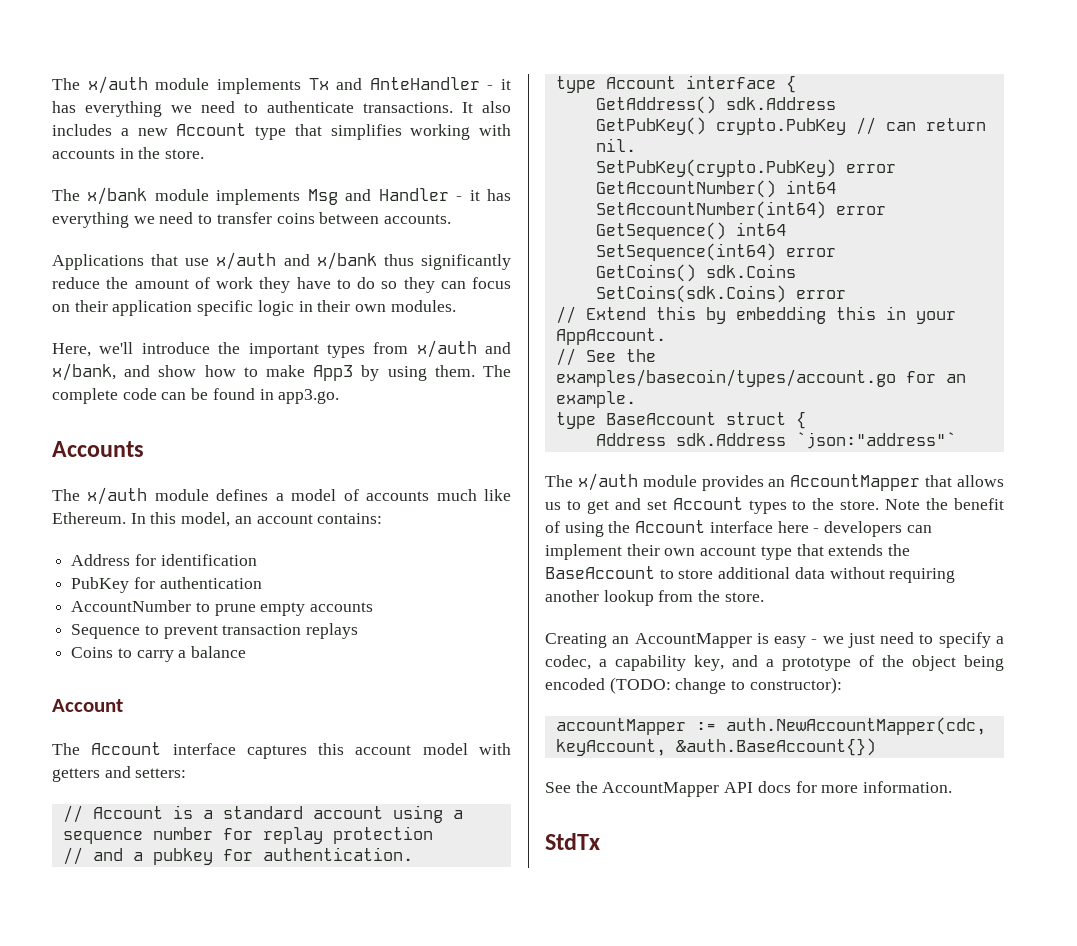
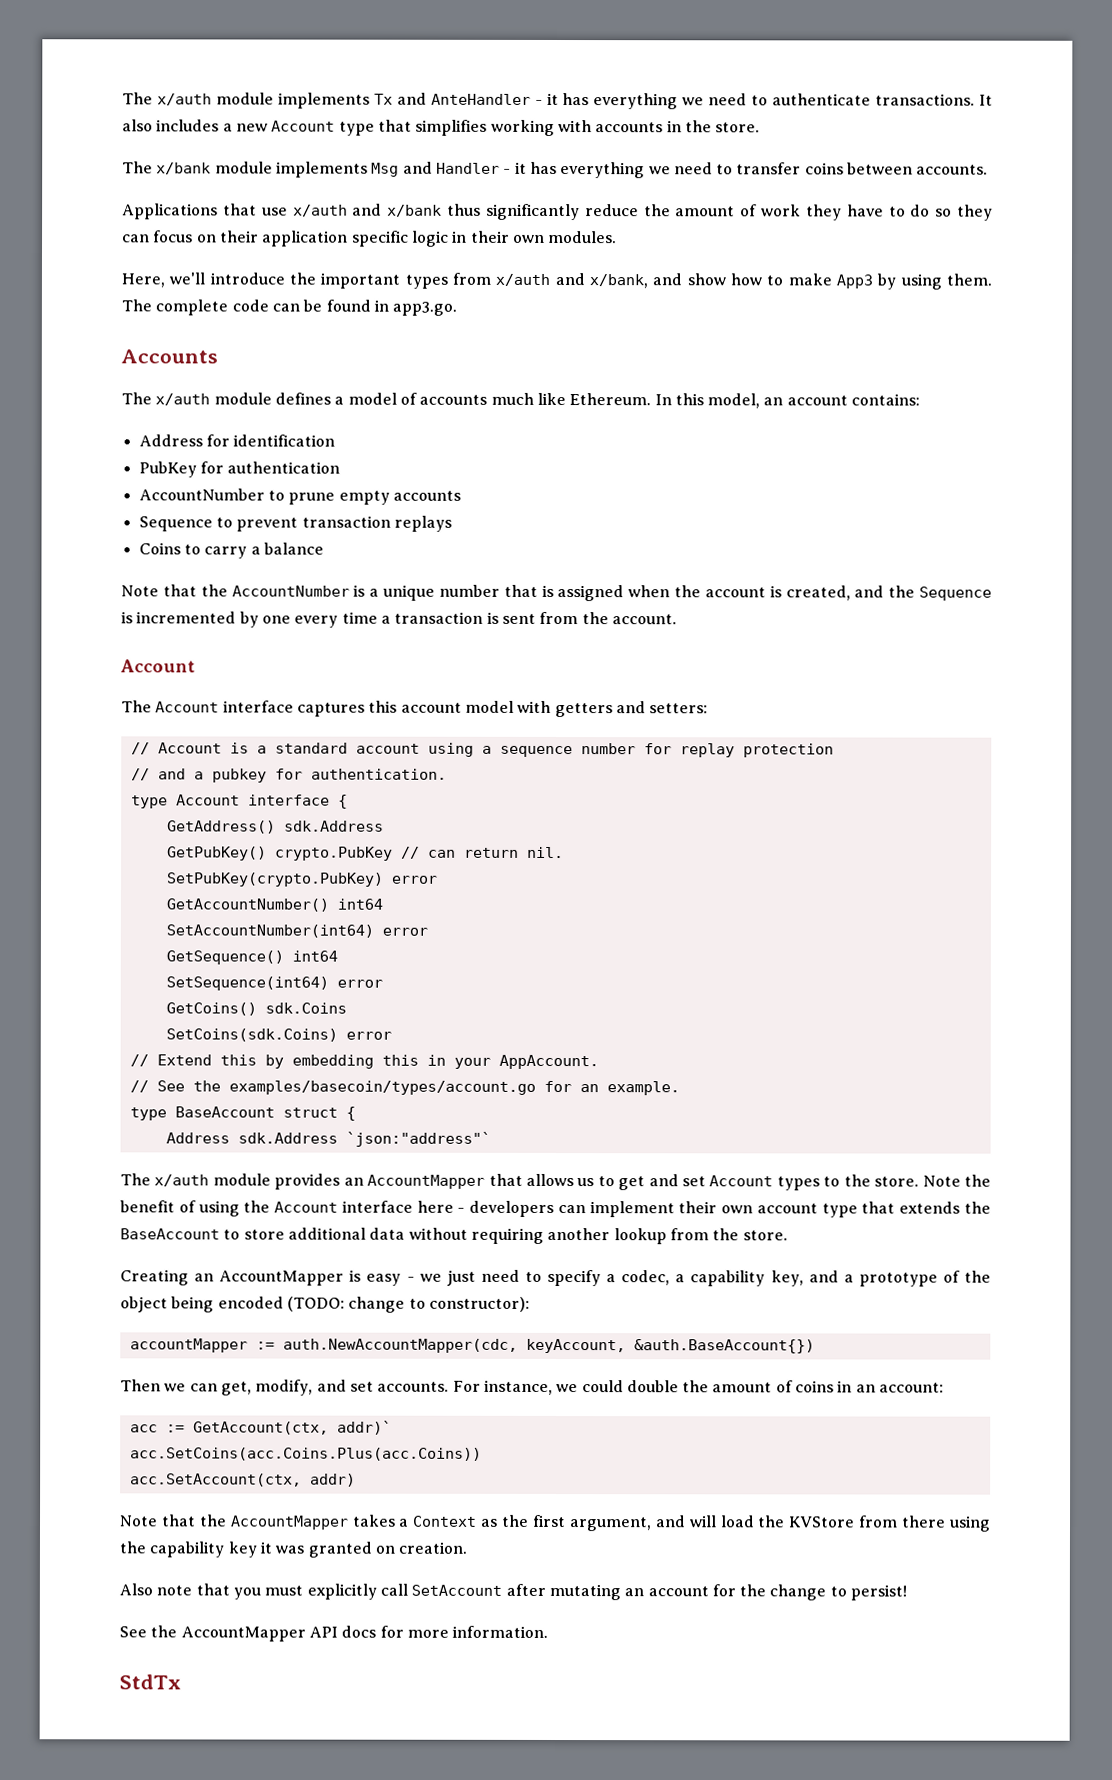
+ Note that the AccountNumber is a unique number that is assigned when the account is created, and the Sequence is incremented by one every time a transaction is sent from the account.
+ Then we can get, modify, and set accounts. For instance, we could double the amount of coins in an account:
+ acc := GetAccount(ctx, addr)`
+ acc.SetCoins(acc.Coins.Plus(acc.Coins))
+ acc.SetAccount(ctx, addr)
+ Note that the AccountMapper takes a Context as the first argument, and will load the KVStore from there using the capability key it was granted on creation.
+ Also note that you must explicitly call SetAccount after mutating an account for the change to persist!

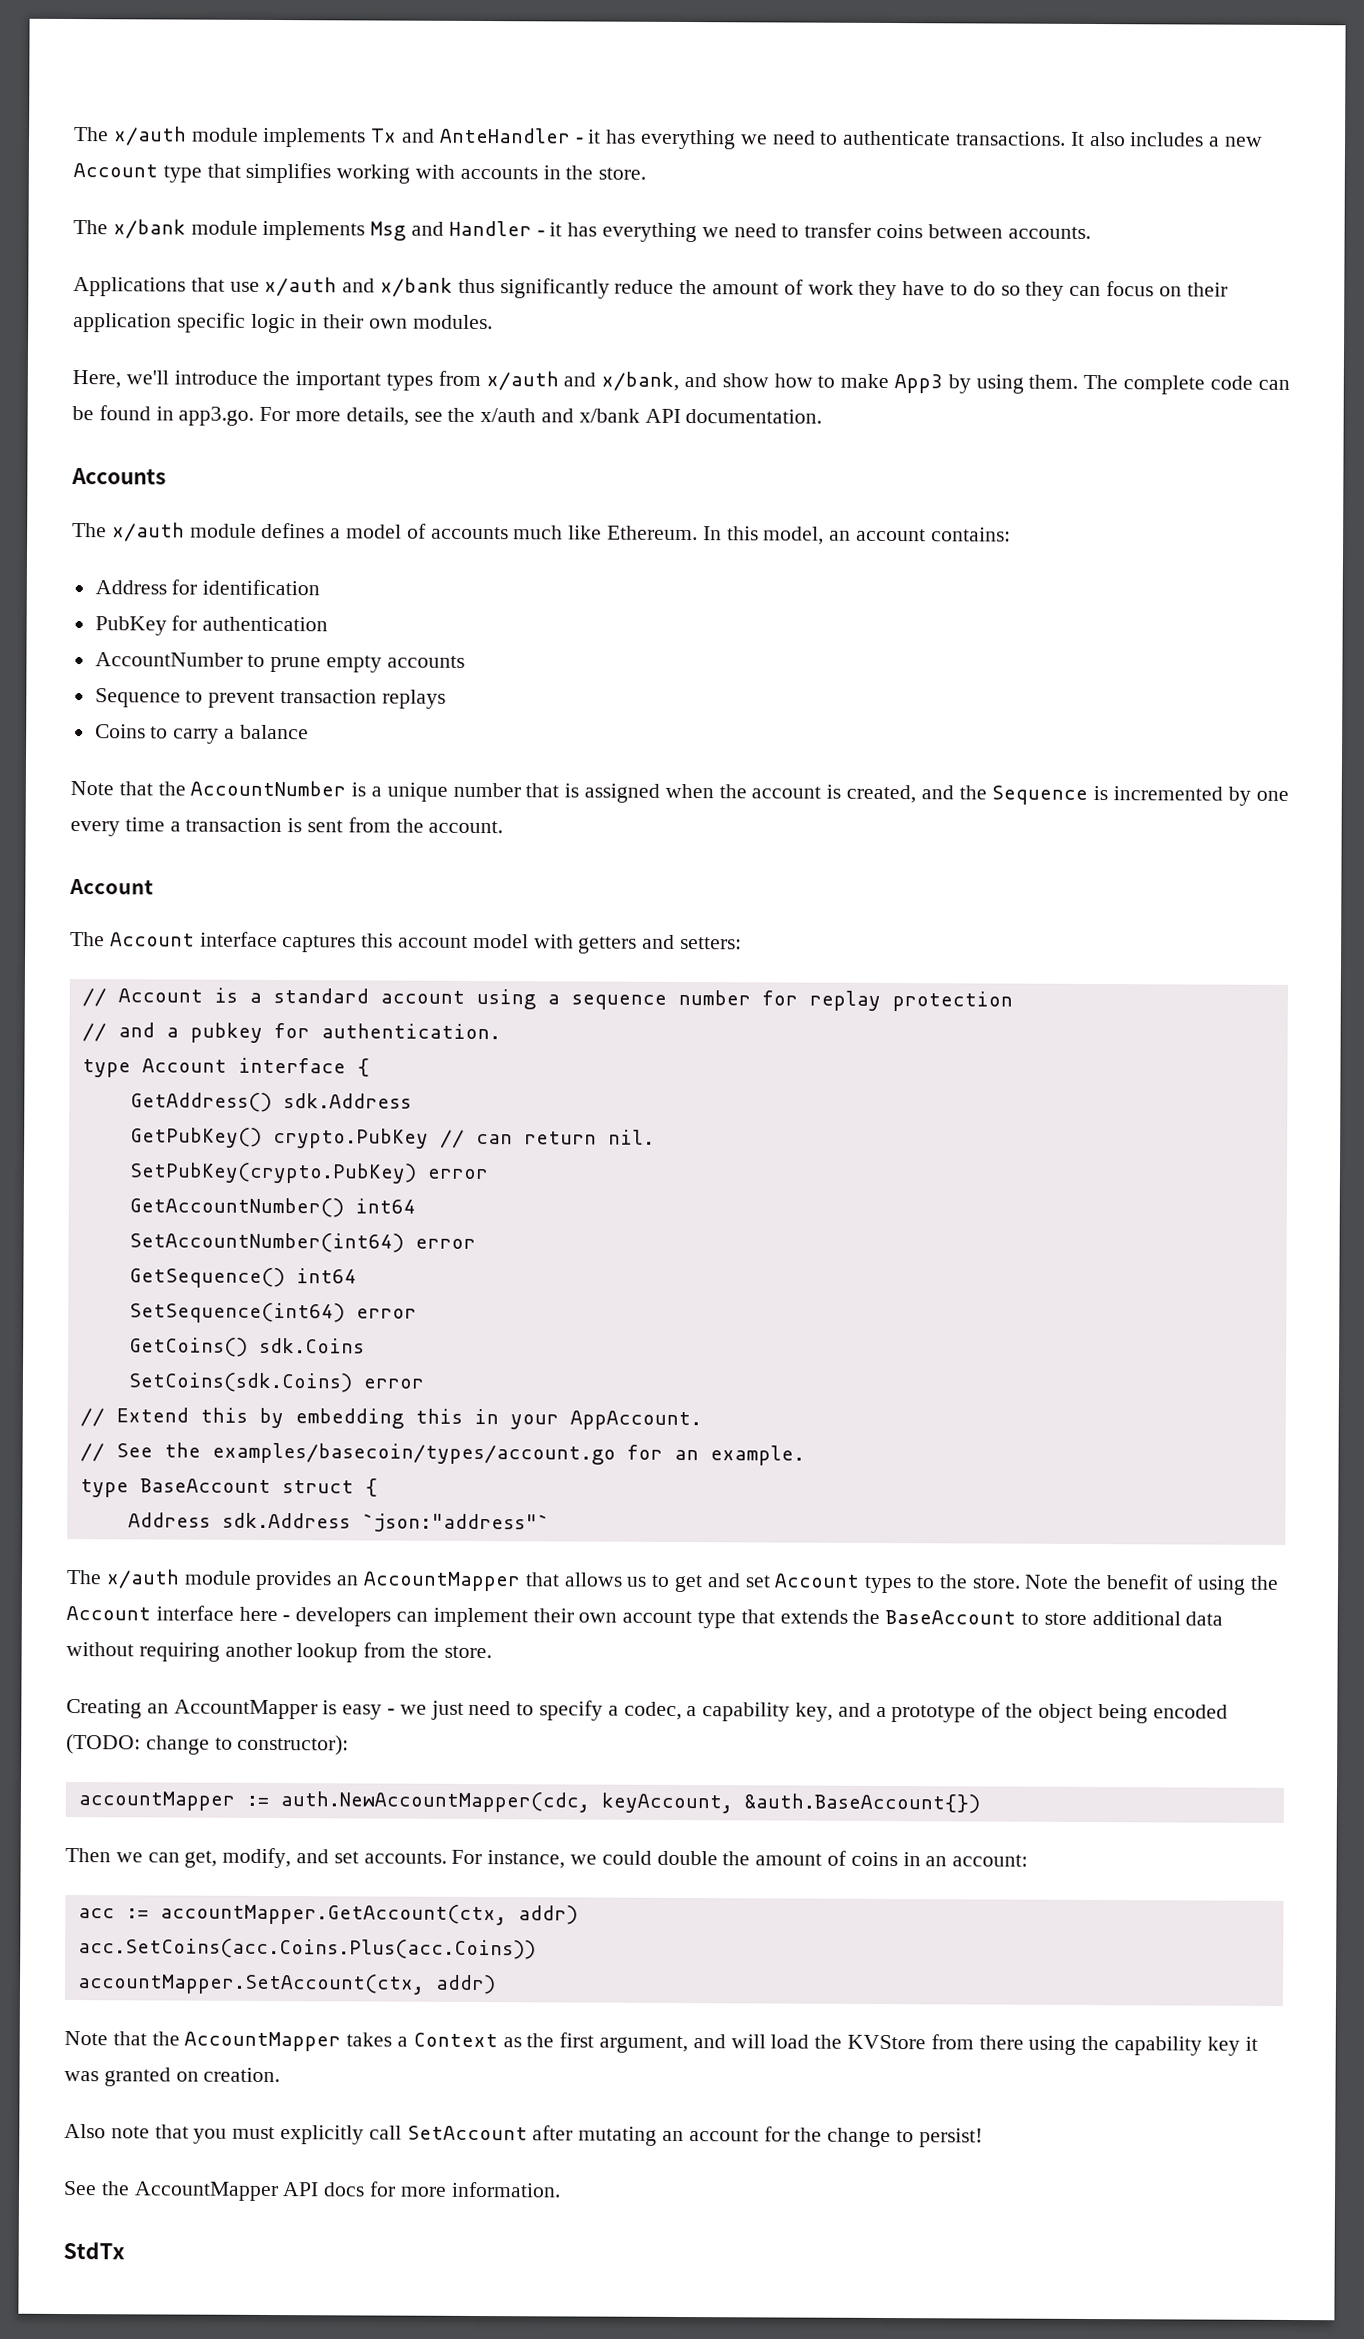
- The complete code can be found in app3.go.
+ The complete code can be found in app3.go. For more details, see the x/auth and x/bank API documentation.
- acc := GetAccount(ctx, addr)`
+ acc := accountMapper.GetAccount(ctx, addr)
- acc.SetAccount(ctx, addr)
+ accountMapper.SetAccount(ctx, addr)

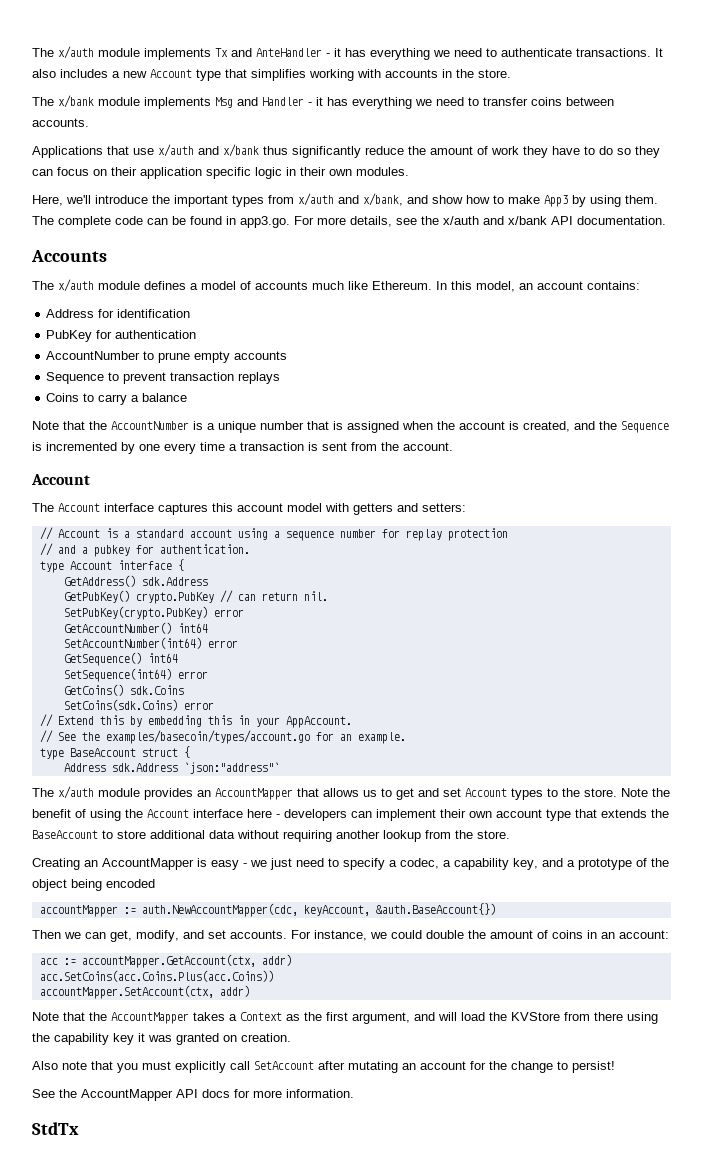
- Creating an AccountMapper is easy - we just need to specify a codec, a capability key, and a prototype of the object being encoded (TODO: change to constructor):
+ Creating an AccountMapper is easy - we just need to specify a codec, a capability key, and a prototype of the object being encoded

